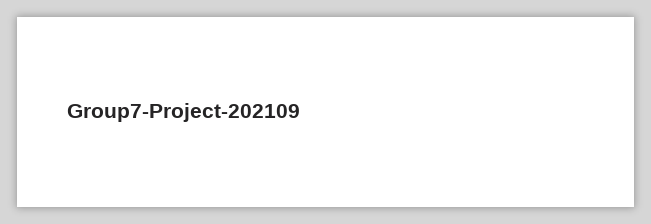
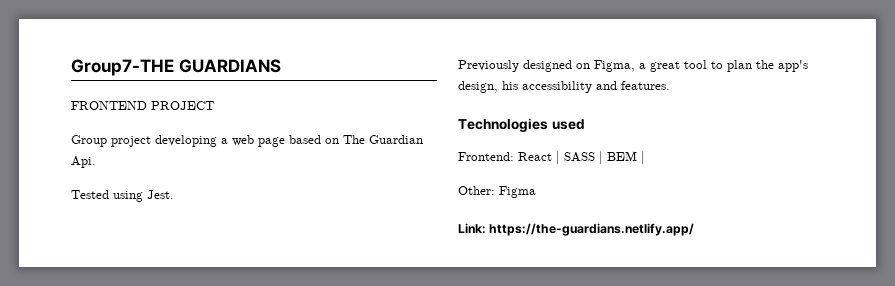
- Group7-Project-202109
+ Group7-THE GUARDIANS
+ FRONTEND PROJECT
+ Group project developing a web page based on The Guardian Api.
+ Tested using Jest.
+ Previously designed on Figma, a great tool to plan the app's design, his accessibility and features.
+ Technologies used
+ Frontend: React | SASS | BEM |
+ Other: Figma
+ Link: https://the-guardians.netlify.app/

